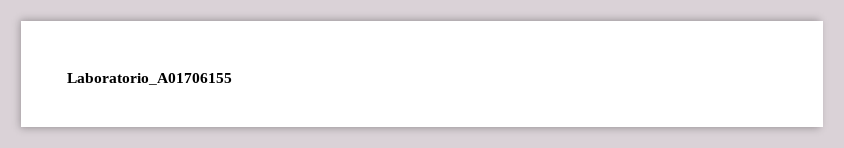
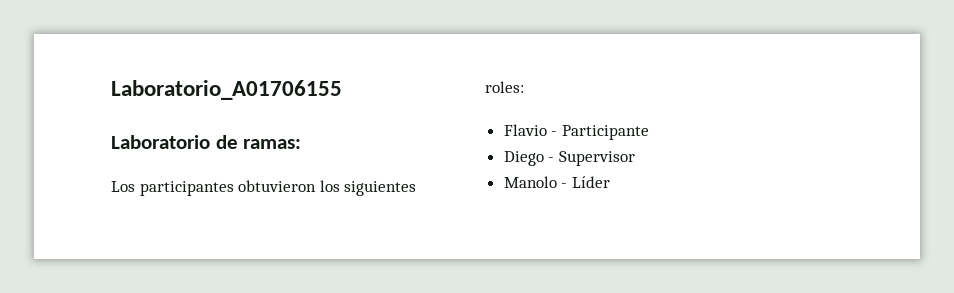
+ Laboratorio de ramas:
+ Los participantes obtuvieron los siguientes roles:
+ Flavio - Participante
+ Diego - Supervisor
+ Manolo - Líder

